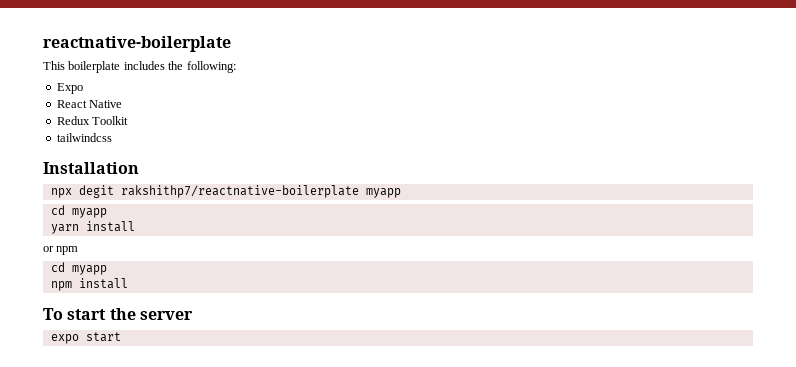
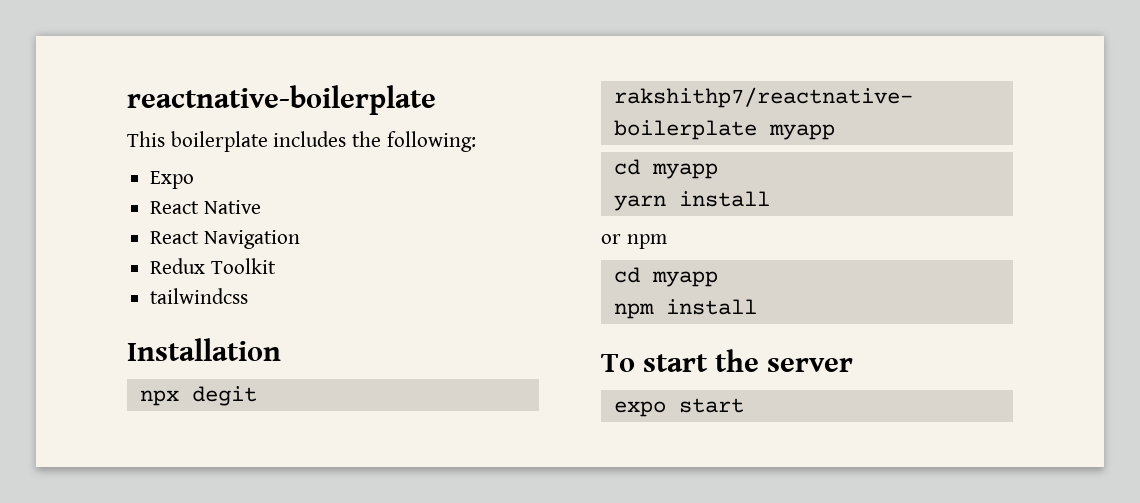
+ React Navigation

